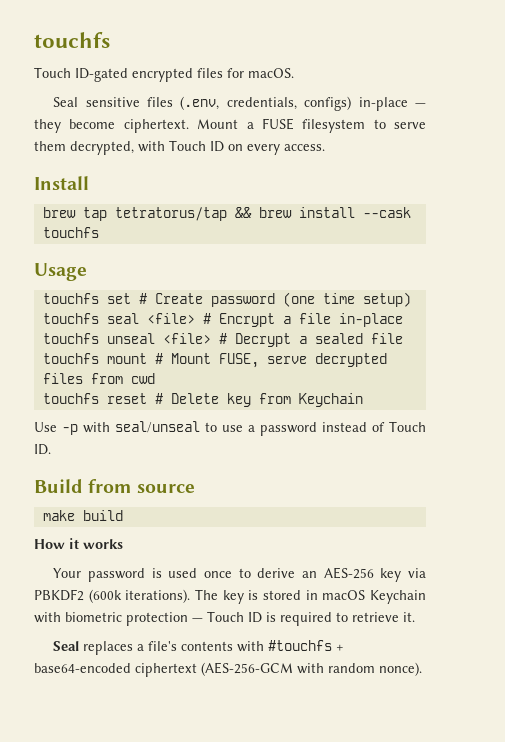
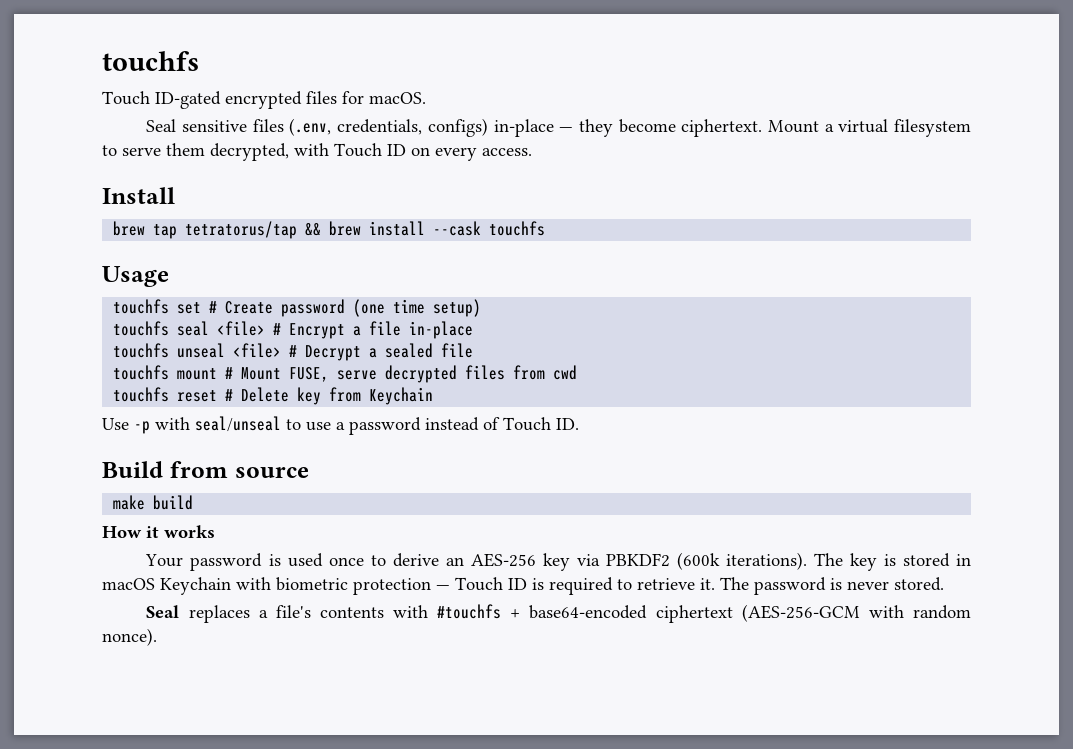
- Mount a FUSE filesystem to serve them decrypted, with Touch ID on every access.
+ Mount a virtual filesystem to serve them decrypted, with Touch ID on every access.
+ The password is never stored.

